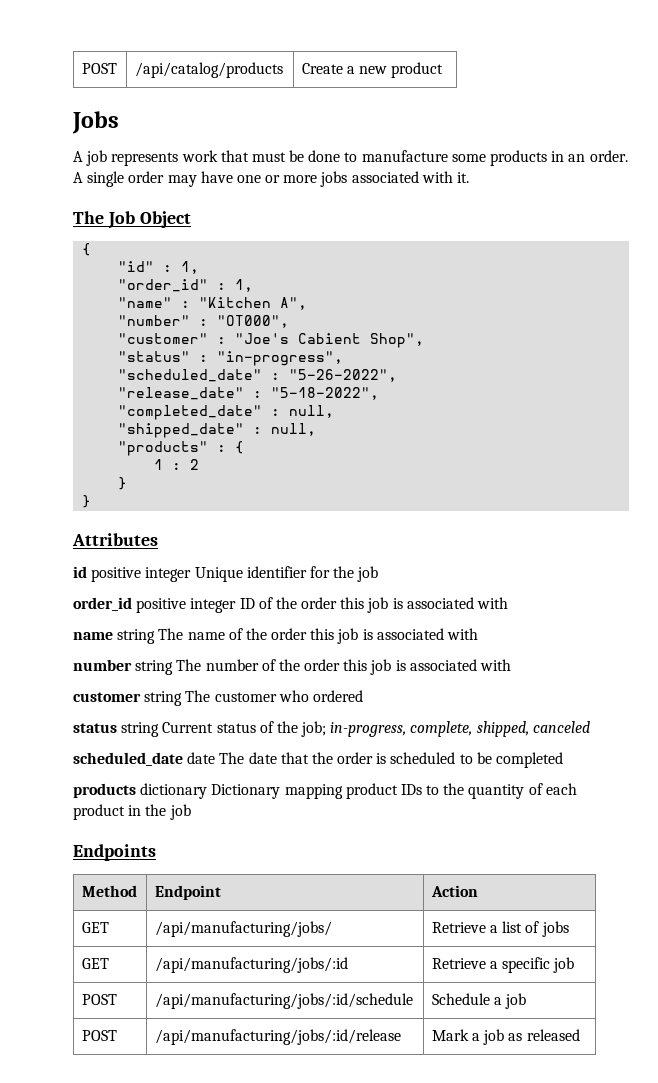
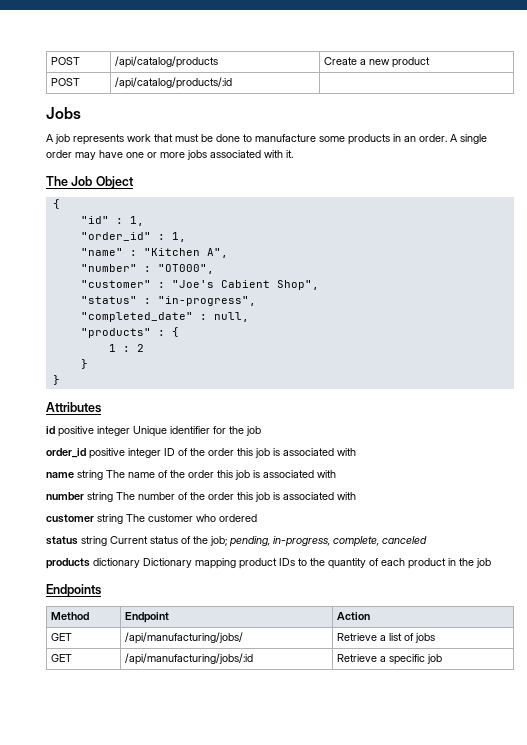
+ POST | /api/catalog/products/:id |
- "scheduled_date" : "5-26-2022",
- "release_date" : "5-18-2022",
- "shipped_date" : null,
- status string Current status of the job; in-progress, complete, shipped, canceled
+ status string Current status of the job; pending, in-progress, complete, canceled
- scheduled_date date The date that the order is scheduled to be completed
- POST | /api/manufacturing/jobs/:id/schedule | Schedule a job
- POST | /api/manufacturing/jobs/:id/release | Mark a job as released

